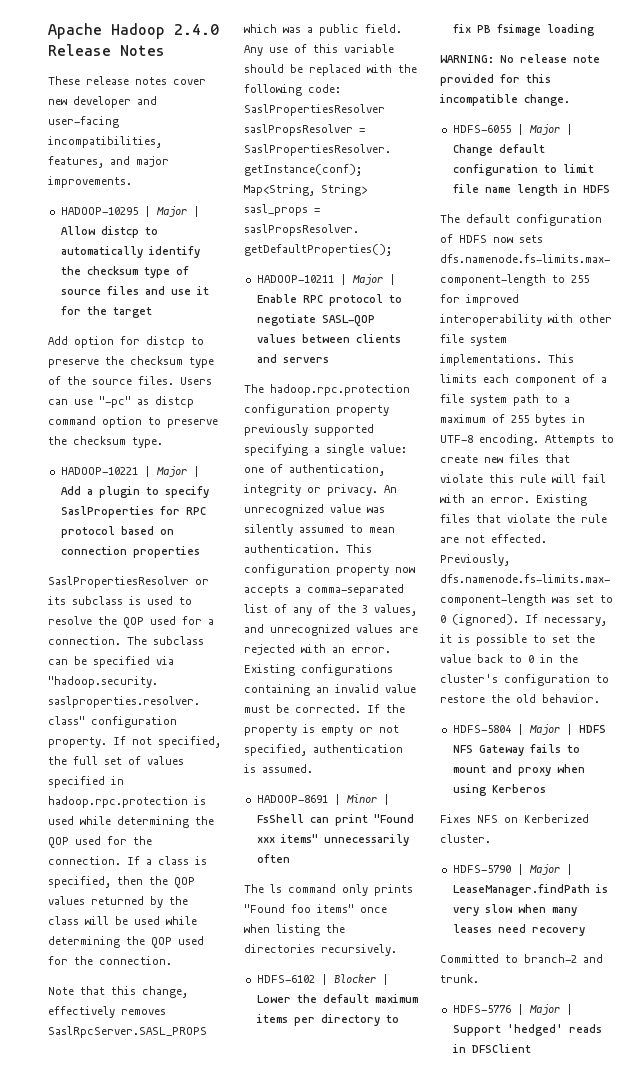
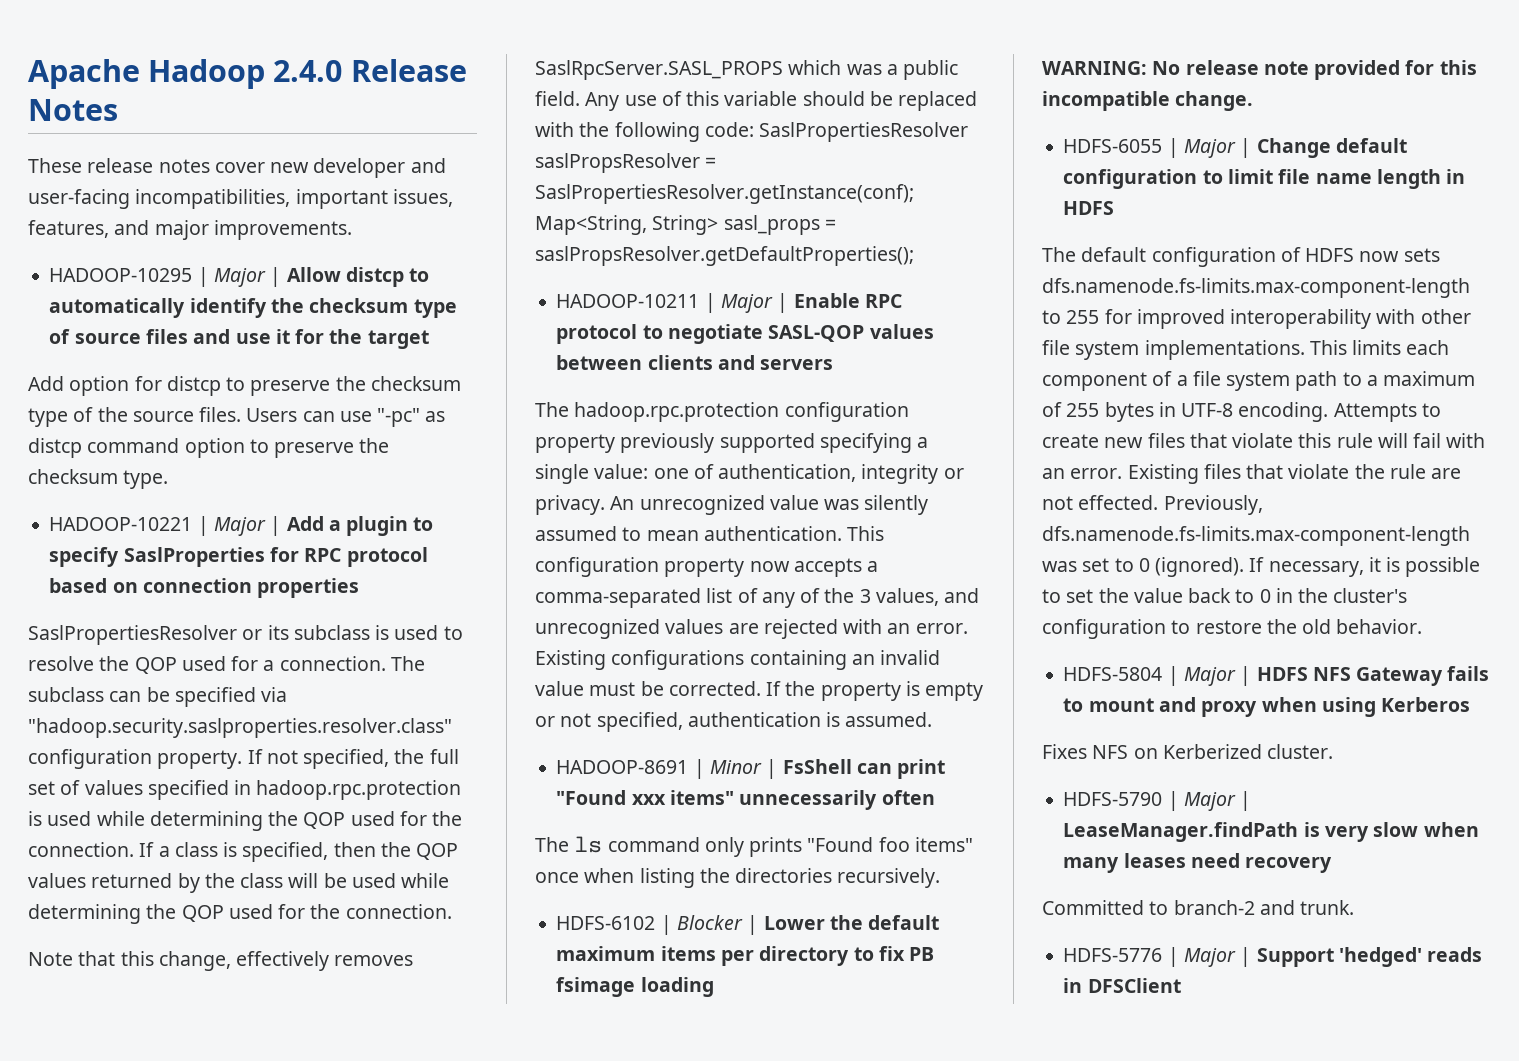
- These release notes cover new developer and user-facing incompatibilities, features, and major improvements.
+ These release notes cover new developer and user-facing incompatibilities, important issues, features, and major improvements.

